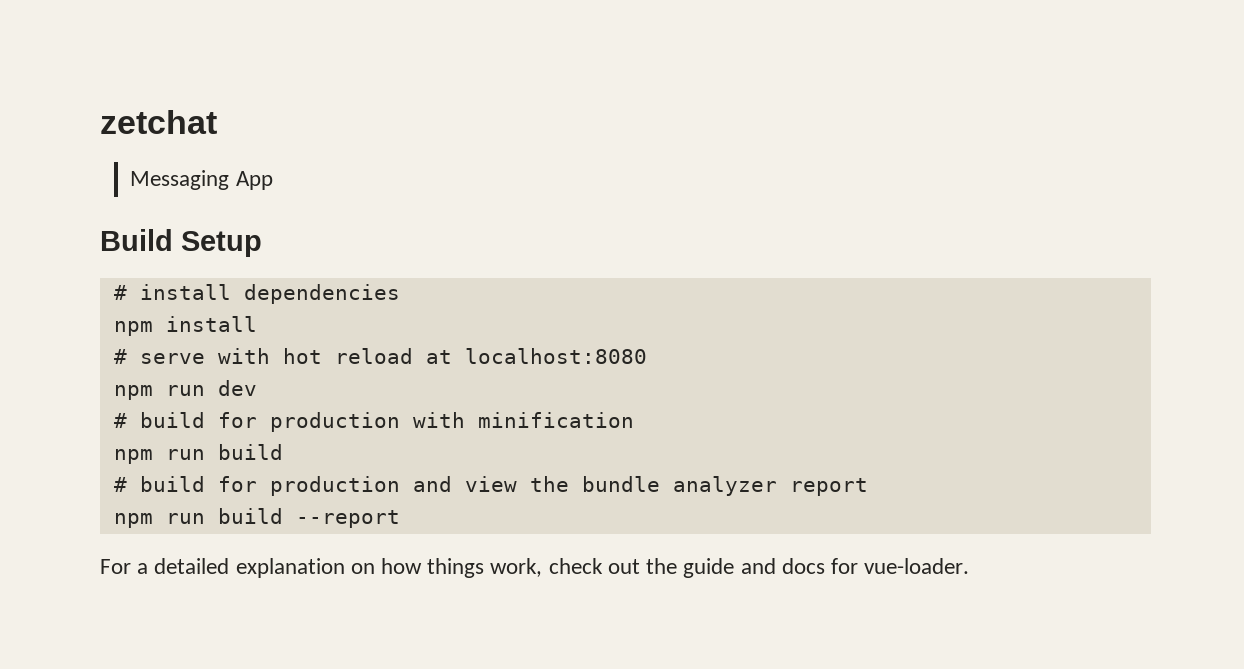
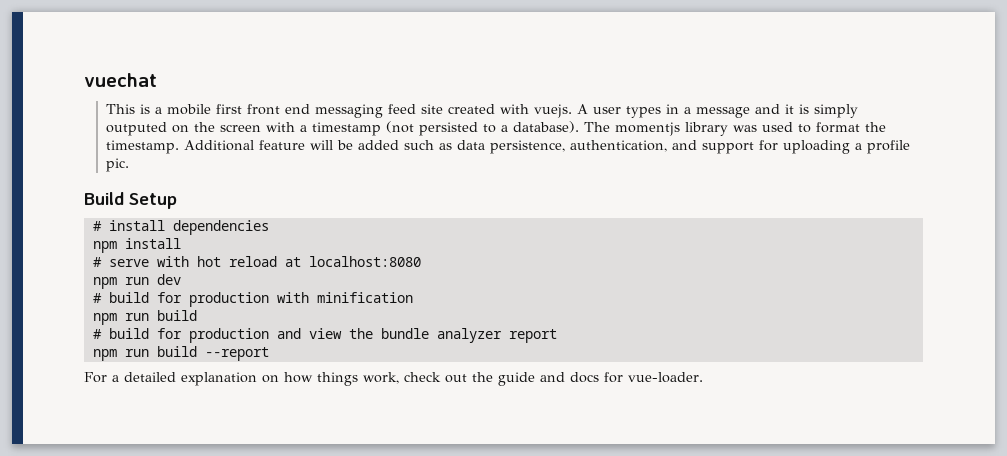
- zetchat
- Messaging App
+ vuechat
+ This is a mobile first front end messaging feed site created with vuejs. A user types in a message and it is simply outputed on the screen with a timestamp (not persisted to a database). The momentjs library was used to format the timestamp. Additional feature will be added such as data persistence, authentication, and support for uploading a profile pic.

